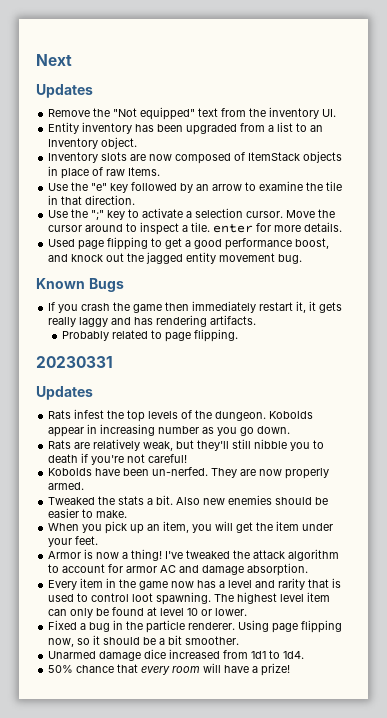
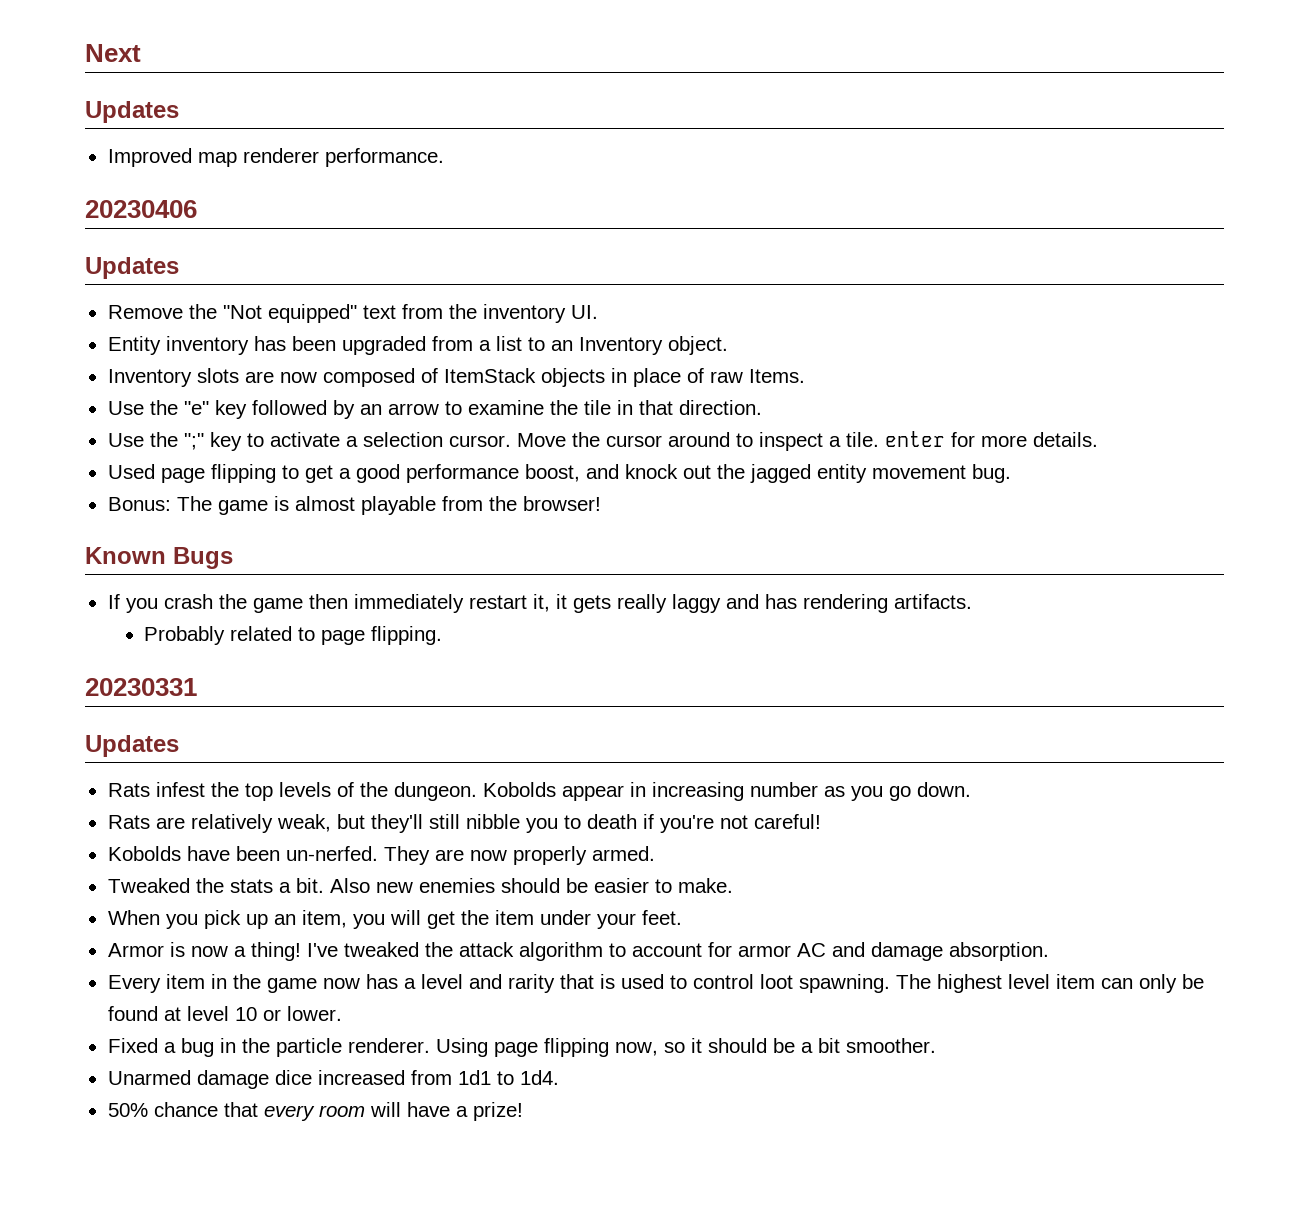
+ Improved map renderer performance.
+ 20230406
+ Updates
+ Bonus: The game is almost playable from the browser!

